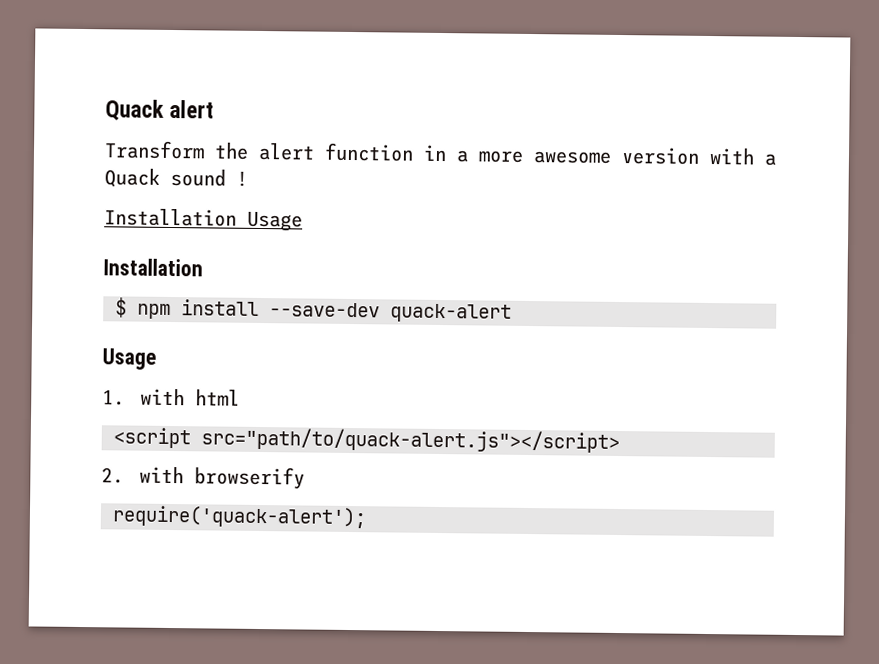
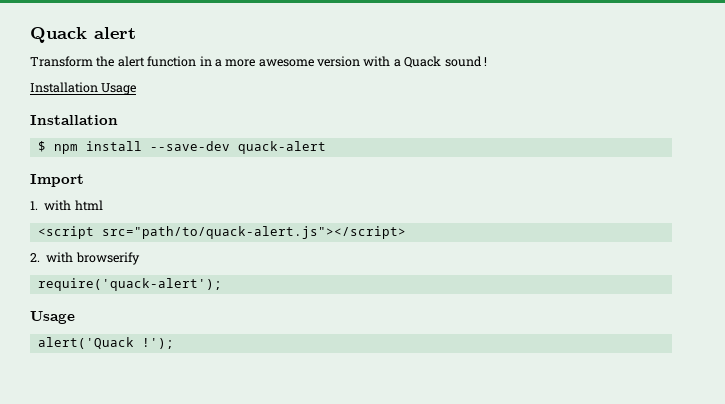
  $ npm install --save-dev quack-alert
- Usage
+ Import
  require('quack-alert');
+ Usage
+ alert('Quack !');

